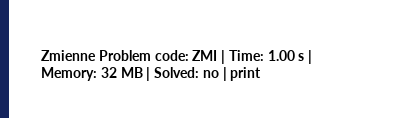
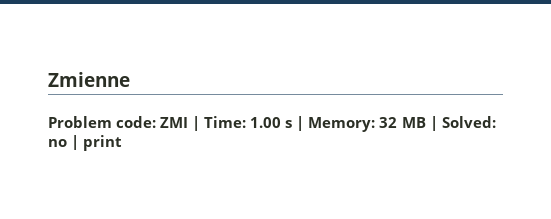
- Zmienne Problem code: ZMI | Time: 1.00 s | Memory: 32 MB | Solved: no | print
+ Zmienne
+ Problem code: ZMI | Time: 1.00 s | Memory: 32 MB | Solved: no | print

